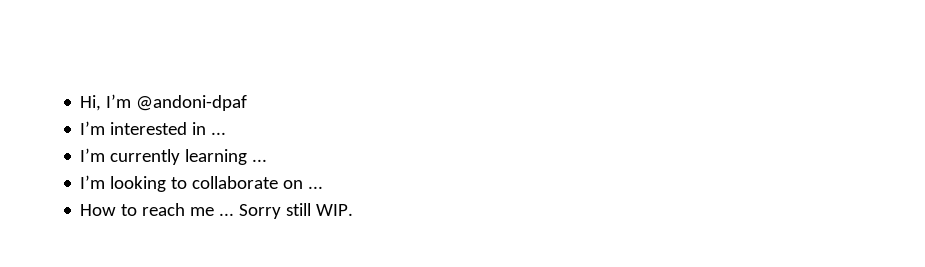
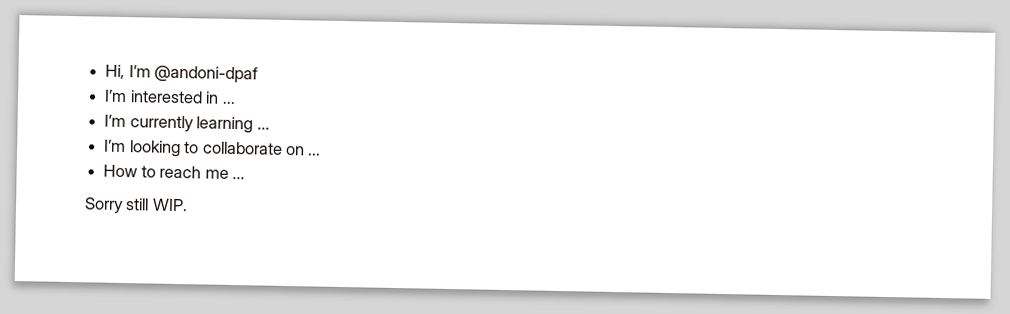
- How to reach me ... Sorry still WIP.
+ How to reach me ...
+ Sorry still WIP.

